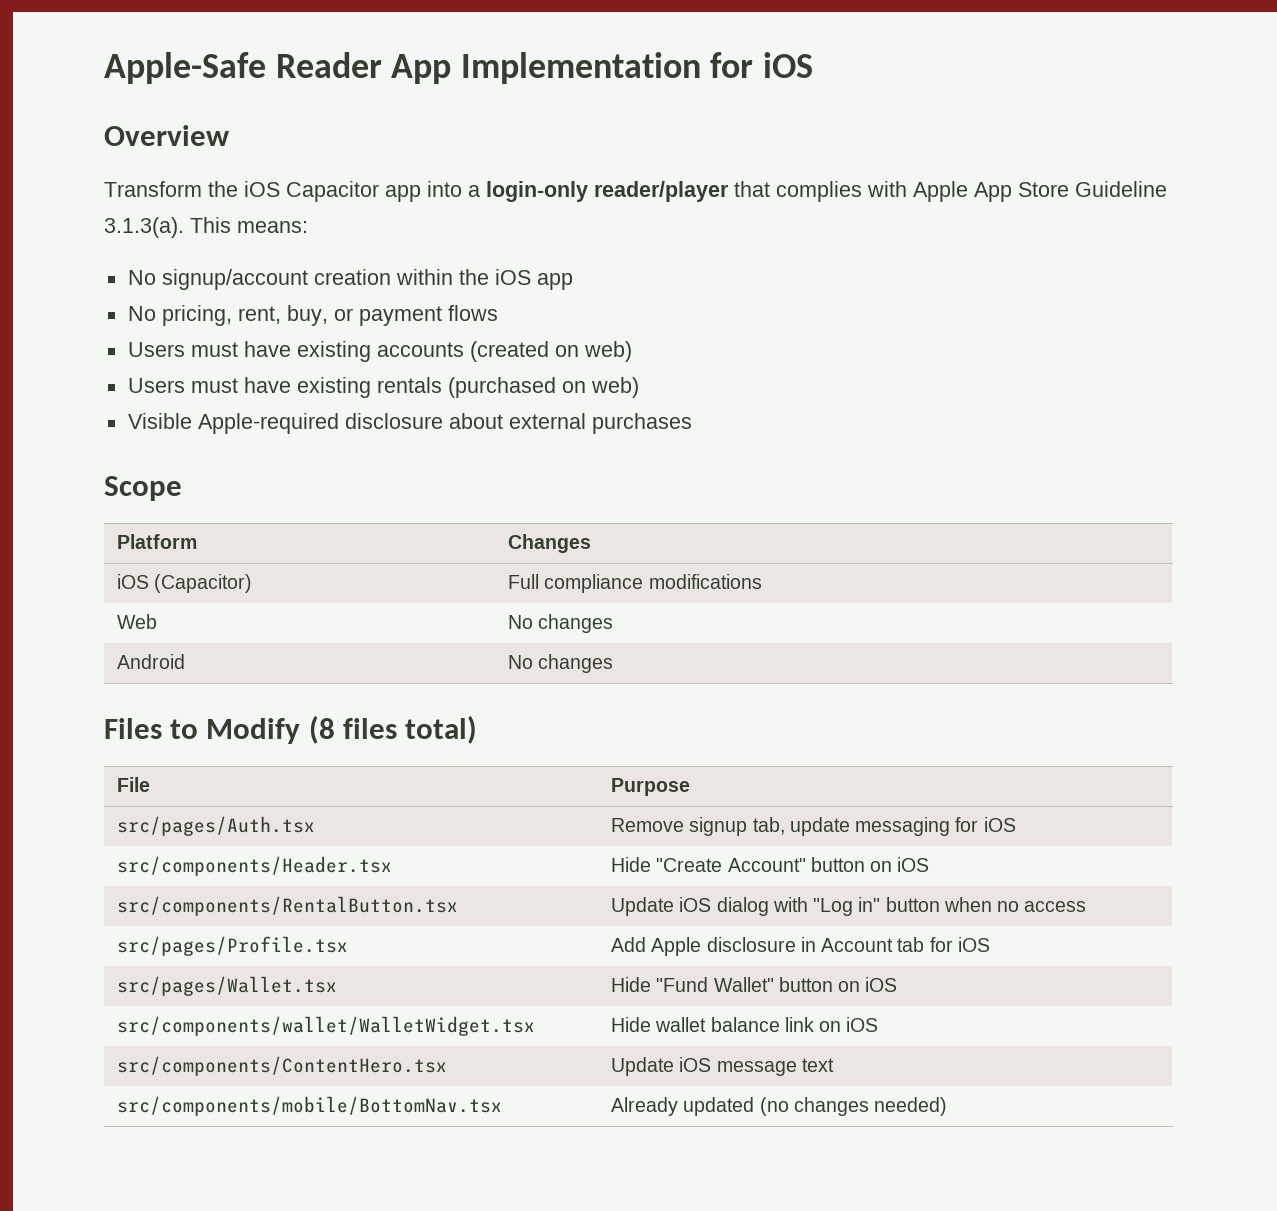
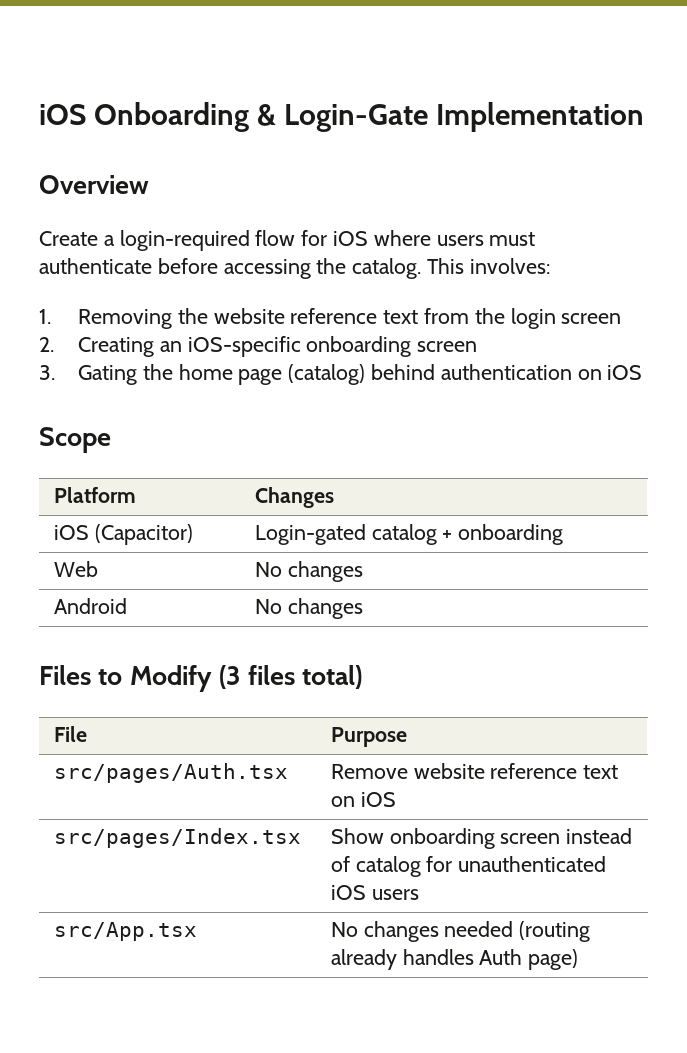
- Apple-Safe Reader App Implementation for iOS
+ iOS Onboarding & Login-Gate Implementation
- Transform the iOS Capacitor app into a login-only reader/player that complies with Apple App Store Guideline 3.1.3(a). This means:
- No signup/account creation within the iOS app
- No pricing, rent, buy, or payment flows
- Users must have existing accounts (created on web)
- Users must have existing rentals (purchased on web)
- Visible Apple-required disclosure about external purchases
+ Create a login-required flow for iOS where users must authenticate before accessing the catalog. This involves:
+ 1. Removing the website reference text from the login screen
+ 2. Creating an iOS-specific onboarding screen
+ 3. Gating the home page (catalog) behind authentication on iOS
- iOS (Capacitor) | Full compliance modifications
+ iOS (Capacitor) | Login-gated catalog + onboarding
- Files to Modify (8 files total)
+ Files to Modify (3 files total)
- src/pages/Auth.tsx | Remove signup tab, update messaging for iOS
- src/components/Header.tsx | Hide "Create Account" button on iOS
- src/components/RentalButton.tsx | Update iOS dialog with "Log in" button when no access
- src/pages/Profile.tsx | Add Apple disclosure in Account tab for iOS
- src/pages/Wallet.tsx | Hide "Fund Wallet" button on iOS
- src/components/wallet/WalletWidget.tsx | Hide wallet balance link on iOS
- src/components/ContentHero.tsx | Update iOS message text
- src/components/mobile/BottomNav.tsx | Already updated (no changes needed)
+ src/pages/Auth.tsx | Remove website reference text on iOS
+ src/pages/Index.tsx | Show onboarding screen instead of catalog for unauthenticated iOS users
+ src/App.tsx | No changes needed (routing already handles Auth page)

